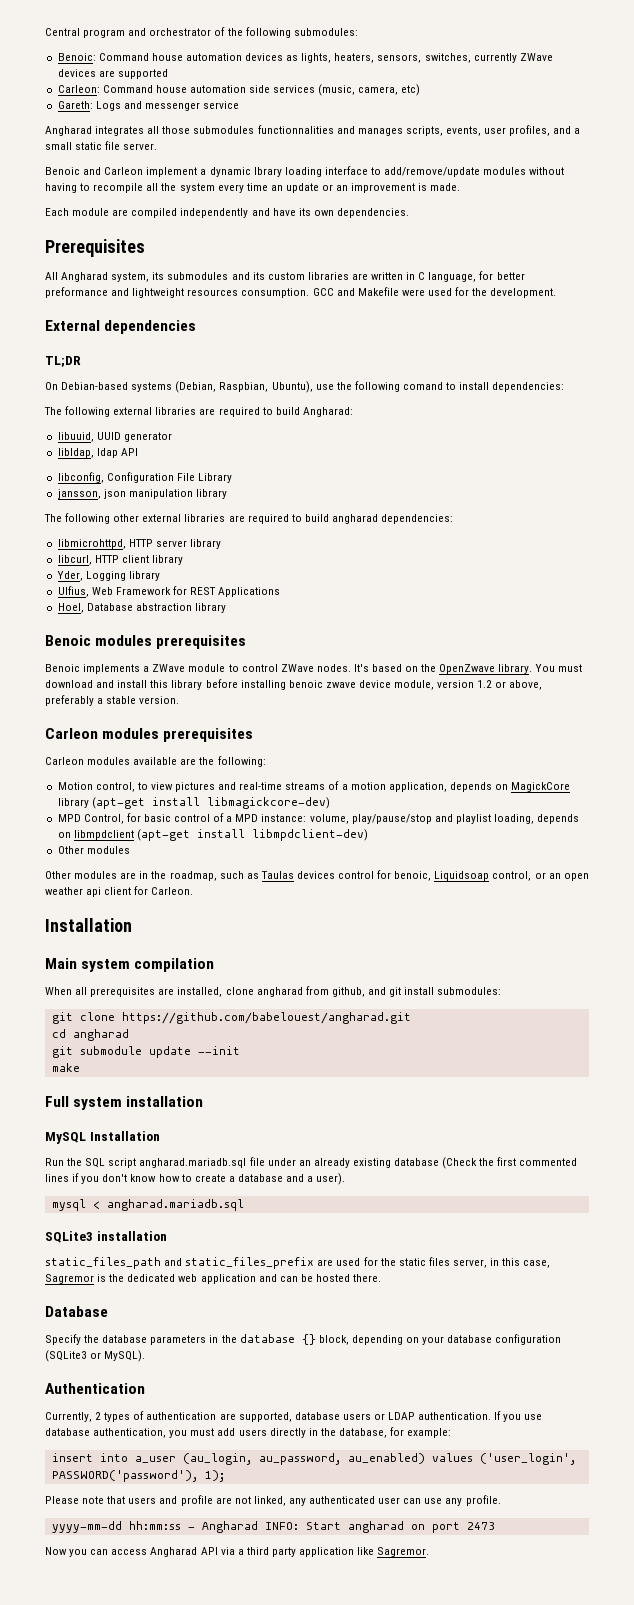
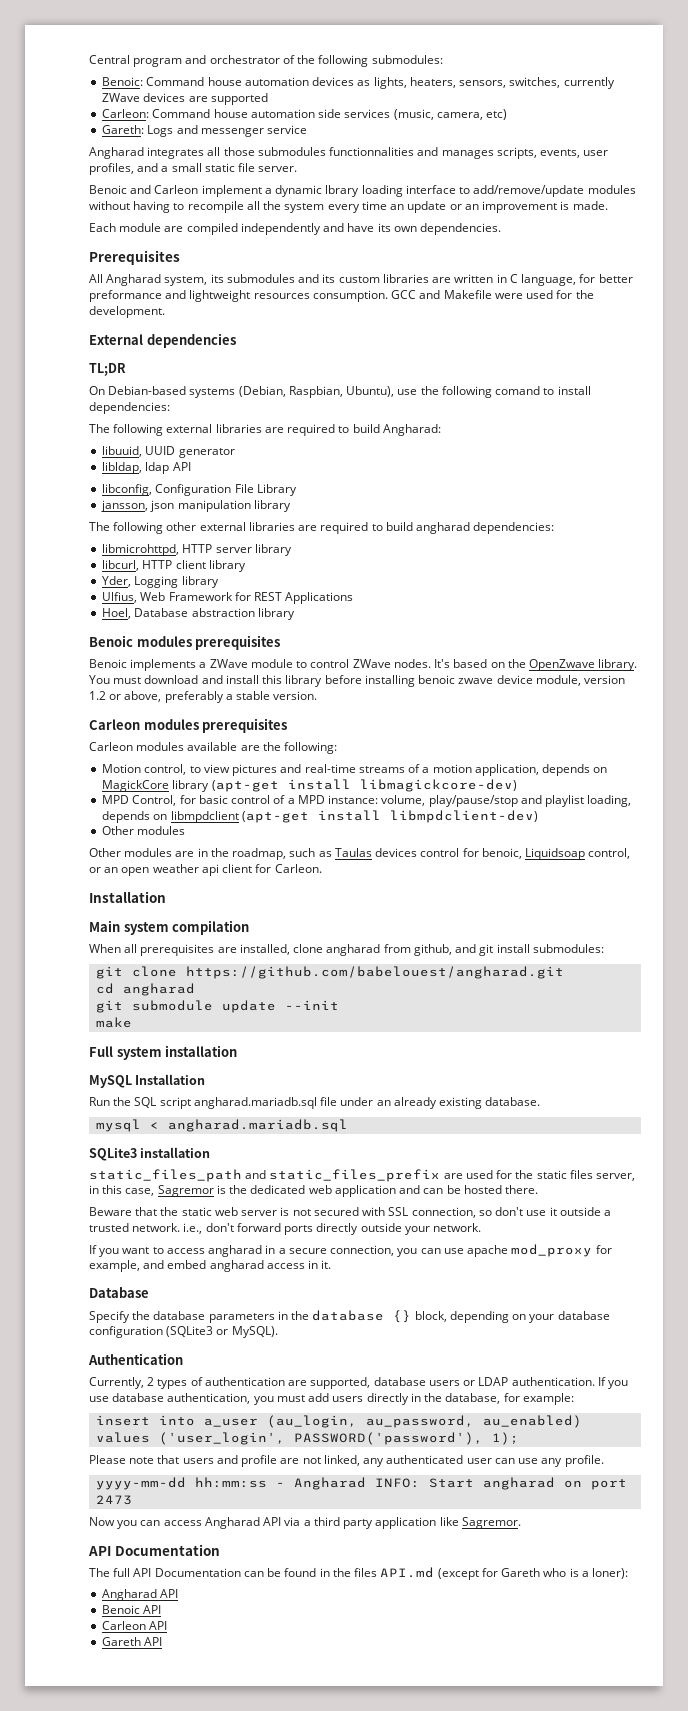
- Run the SQL script angharad.mariadb.sql file under an already existing database (Check the first commented lines if you don't know how to create a database and a user).
+ Run the SQL script angharad.mariadb.sql file under an already existing database.
+ Beware that the static web server is not secured with SSL connection, so don't use it outside a trusted network. i.e., don't forward ports directly outside your network.
+ If you want to access angharad in a secure connection, you can use apache mod_proxy for example, and embed angharad access in it.
  Now you can access Angharad API via a third party application like Sagremor.
+ API Documentation
+ The full API Documentation can be found in the files API.md (except for Gareth who is a loner):
+ Angharad API
+ Benoic API
+ Carleon API
+ Gareth API

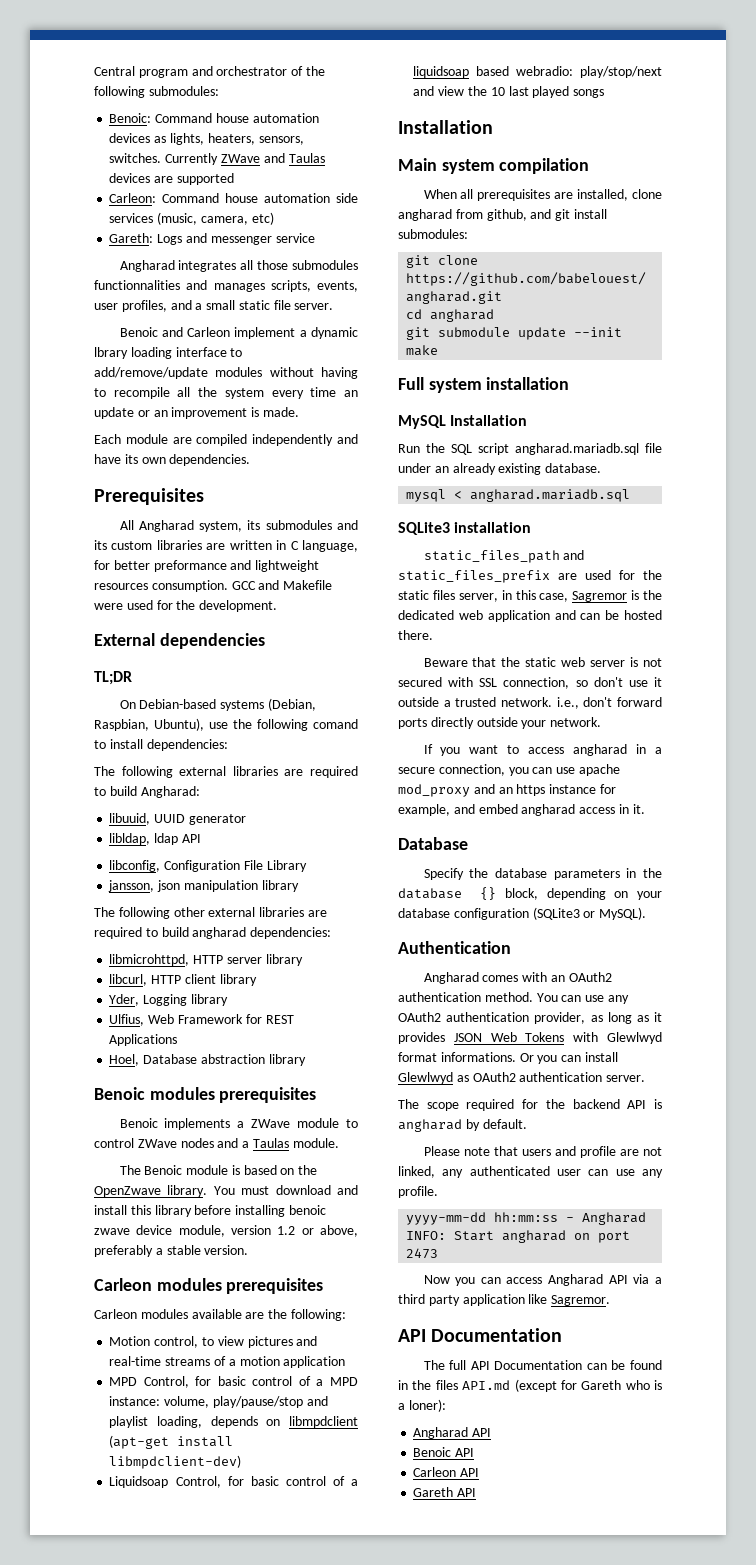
- Benoic: Command house automation devices as lights, heaters, sensors, switches, currently ZWave devices are supported
+ Benoic: Command house automation devices as lights, heaters, sensors, switches. Currently ZWave and Taulas devices are supported
- Benoic implements a ZWave module to control ZWave nodes. It's based on the OpenZwave library.
+ Benoic implements a ZWave module to control ZWave nodes and a Taulas module.
+ The Benoic module is based on the OpenZwave library.
- Motion control, to view pictures and real-time streams of a motion application, depends on MagickCore library (apt-get install libmagickcore-dev)
+ Motion control, to view pictures and real-time streams of a motion application
  MPD Control, for basic control of a MPD instance: volume, play/pause/stop and playlist loading, depends on libmpdclient (apt-get install libmpdclient-dev)
- Other modules
- Other modules are in the roadmap, such as Taulas devices control for benoic, Liquidsoap control, or an open weather api client for Carleon.
+ Liquidsoap Control, for basic control of a liquidsoap based webradio: play/stop/next and view the 10 last played songs
- If you want to access angharad in a secure connection, you can use apache mod_proxy for example, and embed angharad access in it.
+ If you want to access angharad in a secure connection, you can use apache mod_proxy and an https instance for example, and embed angharad access in it.
- Currently, 2 types of authentication are supported, database users or LDAP authentication. If you use database authentication, you must add users directly in the database, for example:
- insert into a_user (au_login, au_password, au_enabled) values ('user_login', PASSWORD('password'), 1);
+ Angharad comes with an OAuth2 authentication method. You can use any OAuth2 authentication provider, as long as it provides JSON Web Tokens with Glewlwyd format informations. Or you can install Glewlwyd as OAuth2 authentication server.
+ The scope required for the backend API is angharad by default.

